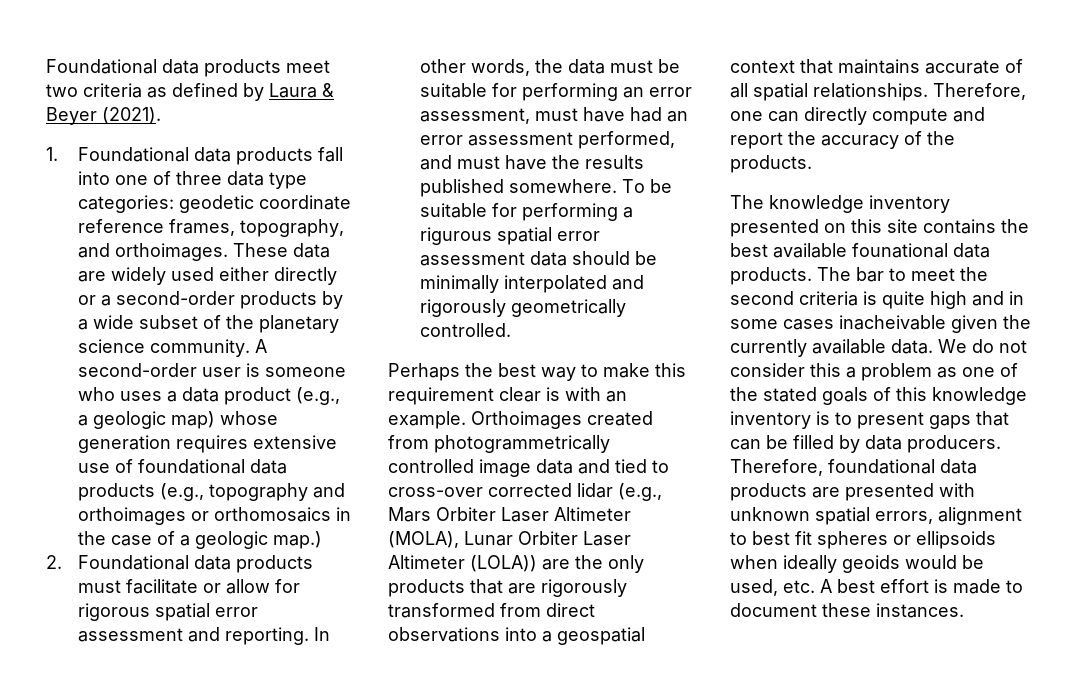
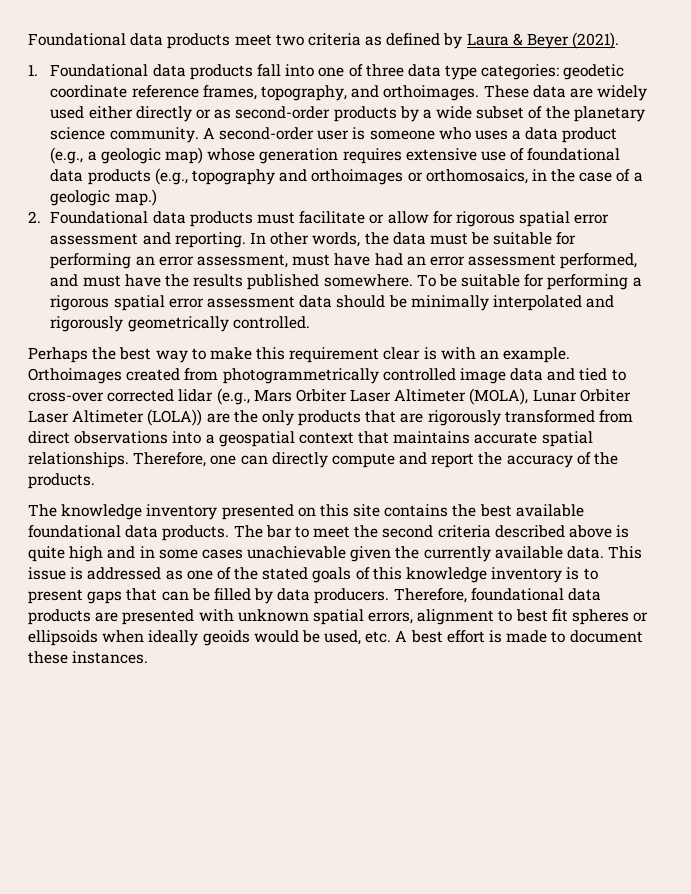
- These data are widely used either directly or a second-order products by a wide subset of the planetary science community.
+ These data are widely used either directly or as second-order products by a wide subset of the planetary science community.
- A second-order user is someone who uses a data product (e.g., a geologic map) whose generation requires extensive use of foundational data products (e.g., topography and orthoimages or orthomosaics in the case of a geologic map.)
+ A second-order user is someone who uses a data product (e.g., a geologic map) whose generation requires extensive use of foundational data products (e.g., topography and orthoimages or orthomosaics, in the case of a geologic map.)
- To be suitable for performing a rigurous spatial error assessment data should be minimally interpolated and rigorously geometrically controlled.
+ To be suitable for performing a rigorous spatial error assessment data should be minimally interpolated and rigorously geometrically controlled.
- Orthoimages created from photogrammetrically controlled image data and tied to cross-over corrected lidar (e.g., Mars Orbiter Laser Altimeter (MOLA), Lunar Orbiter Laser Altimeter (LOLA)) are the only products that are rigorously transformed from direct observations into a geospatial context that maintains accurate of all spatial relationships.
+ Orthoimages created from photogrammetrically controlled image data and tied to cross-over corrected lidar (e.g., Mars Orbiter Laser Altimeter (MOLA), Lunar Orbiter Laser Altimeter (LOLA)) are the only products that are rigorously transformed from direct observations into a geospatial context that maintains accurate spatial relationships.
- The knowledge inventory presented on this site contains the best available founational data products.
+ The knowledge inventory presented on this site contains the best available foundational data products.
- The bar to meet the second criteria is quite high and in some cases inacheivable given the currently available data.
+ The bar to meet the second criteria described above is quite high and in some cases unachievable given the currently available data.
- We do not consider this a problem as one of the stated goals of this knowledge inventory is to present gaps that can be filled by data producers.
+ This issue is addressed as one of the stated goals of this knowledge inventory is to present gaps that can be filled by data producers.

